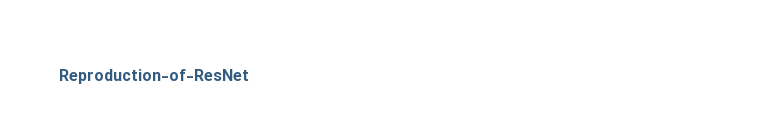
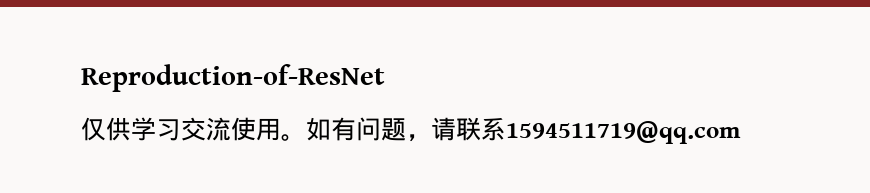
+ 仅供学习交流使用。如有问题，请联系1594511719@qq.com

